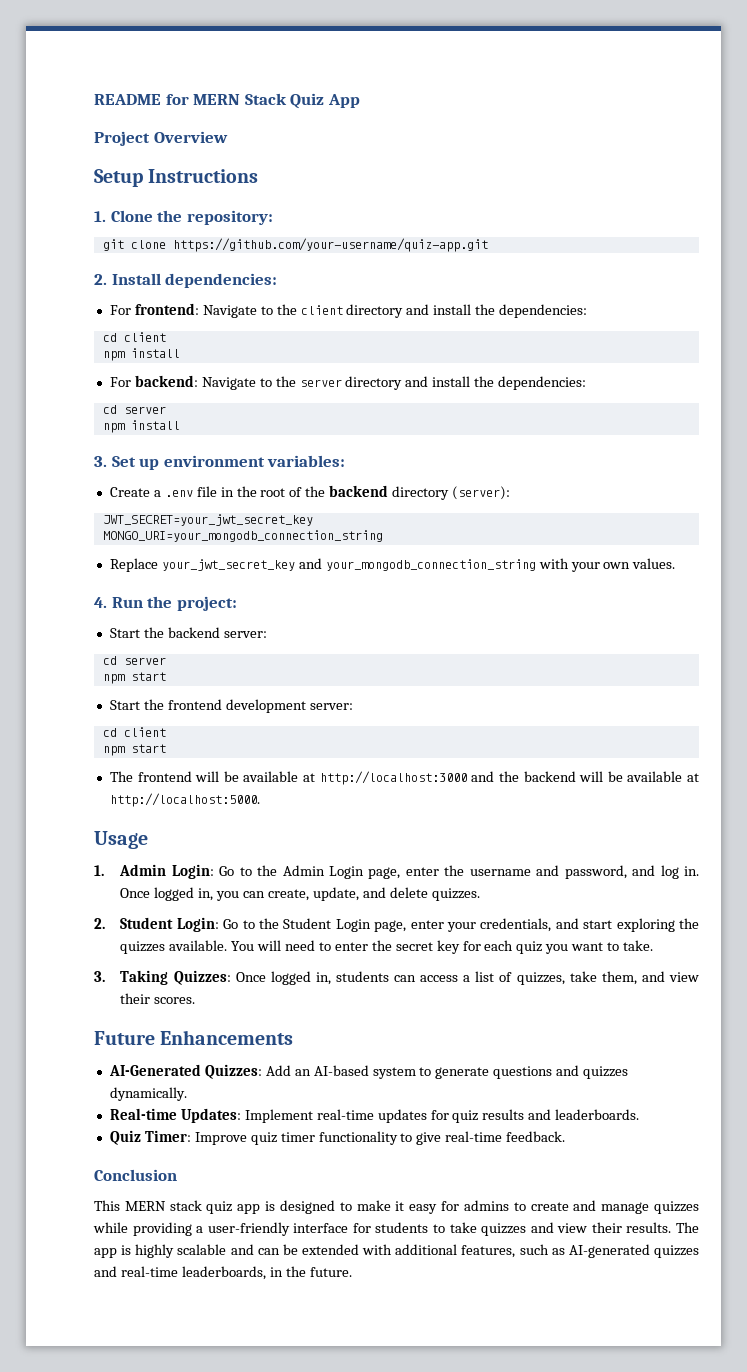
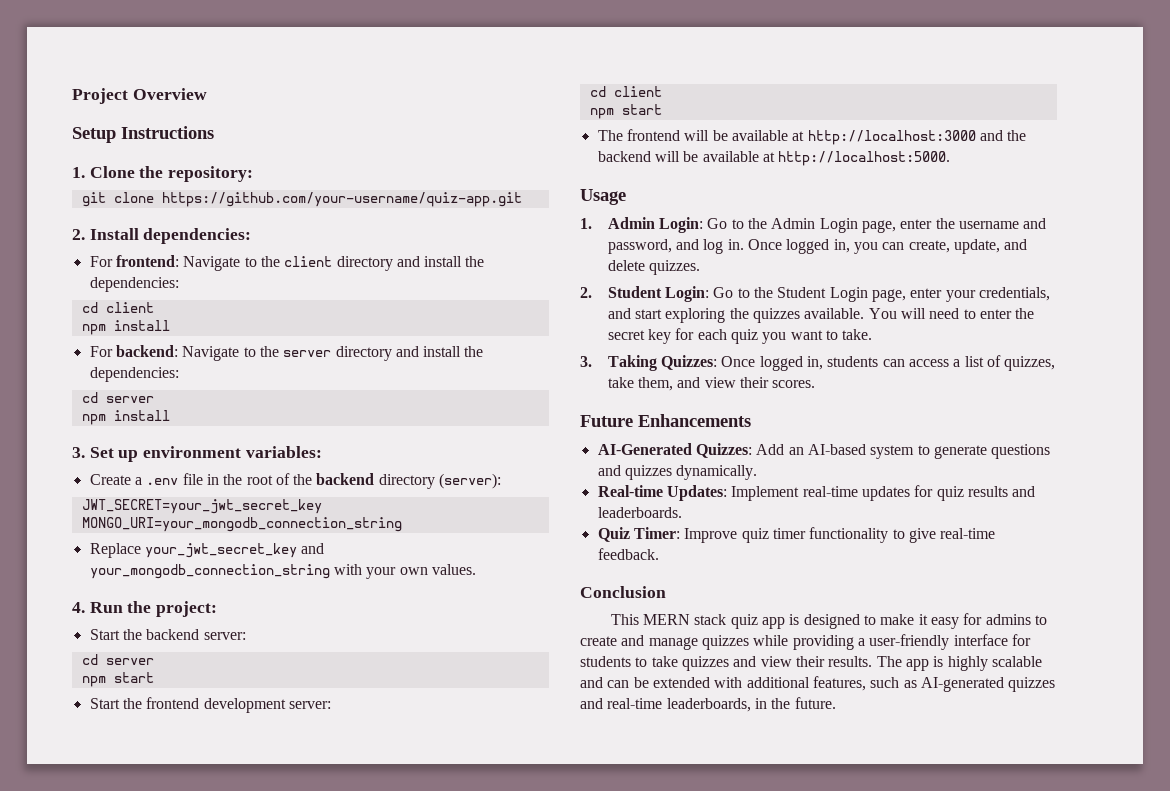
- README for MERN Stack Quiz App

